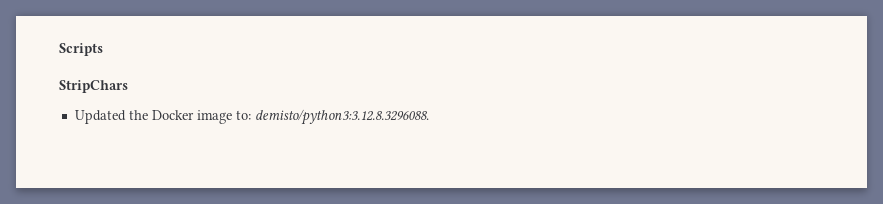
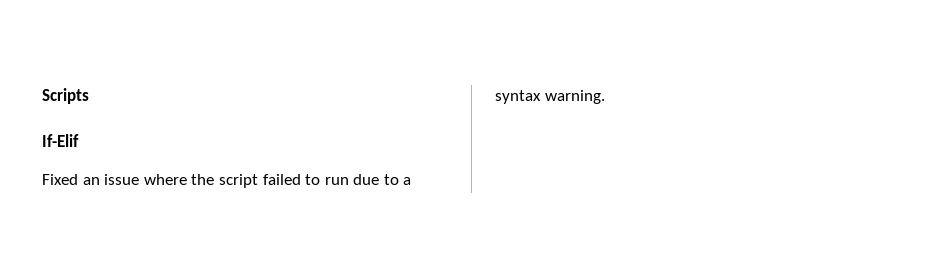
- StripChars
- Updated the Docker image to: demisto/python3:3.12.8.3296088.
+ If-Elif
+ Fixed an issue where the script failed to run due to a syntax warning.

